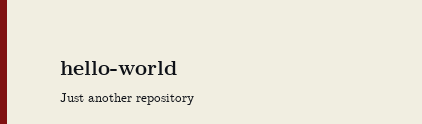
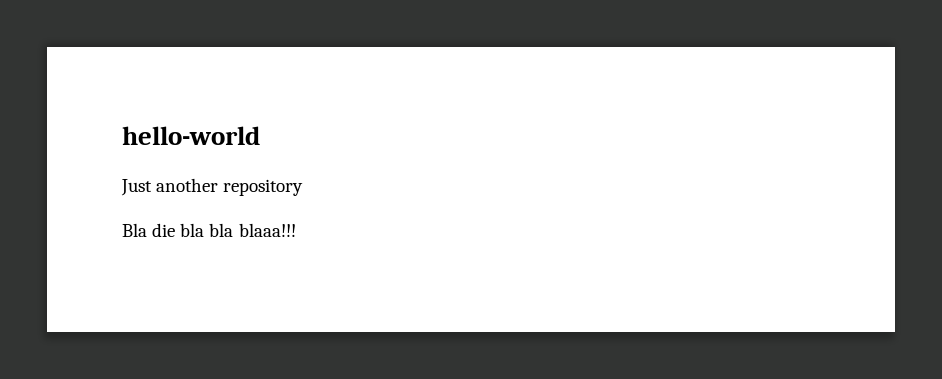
+ Bla die bla bla blaaa!!!

